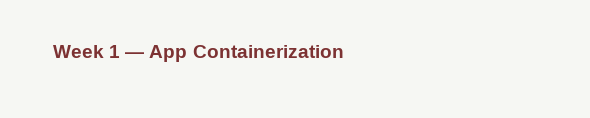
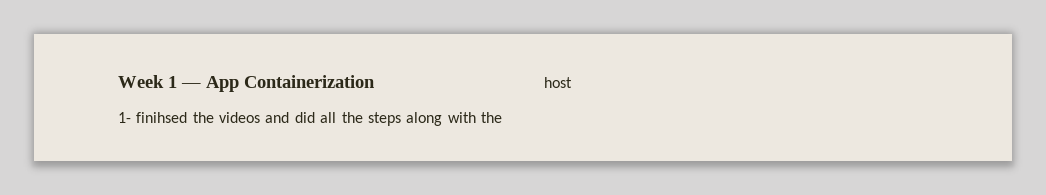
+ 1- finihsed the videos and did all the steps along with the host

